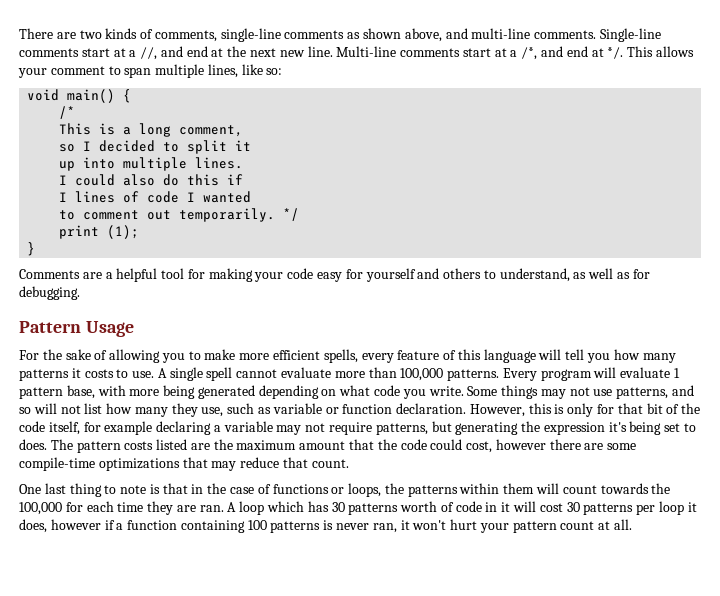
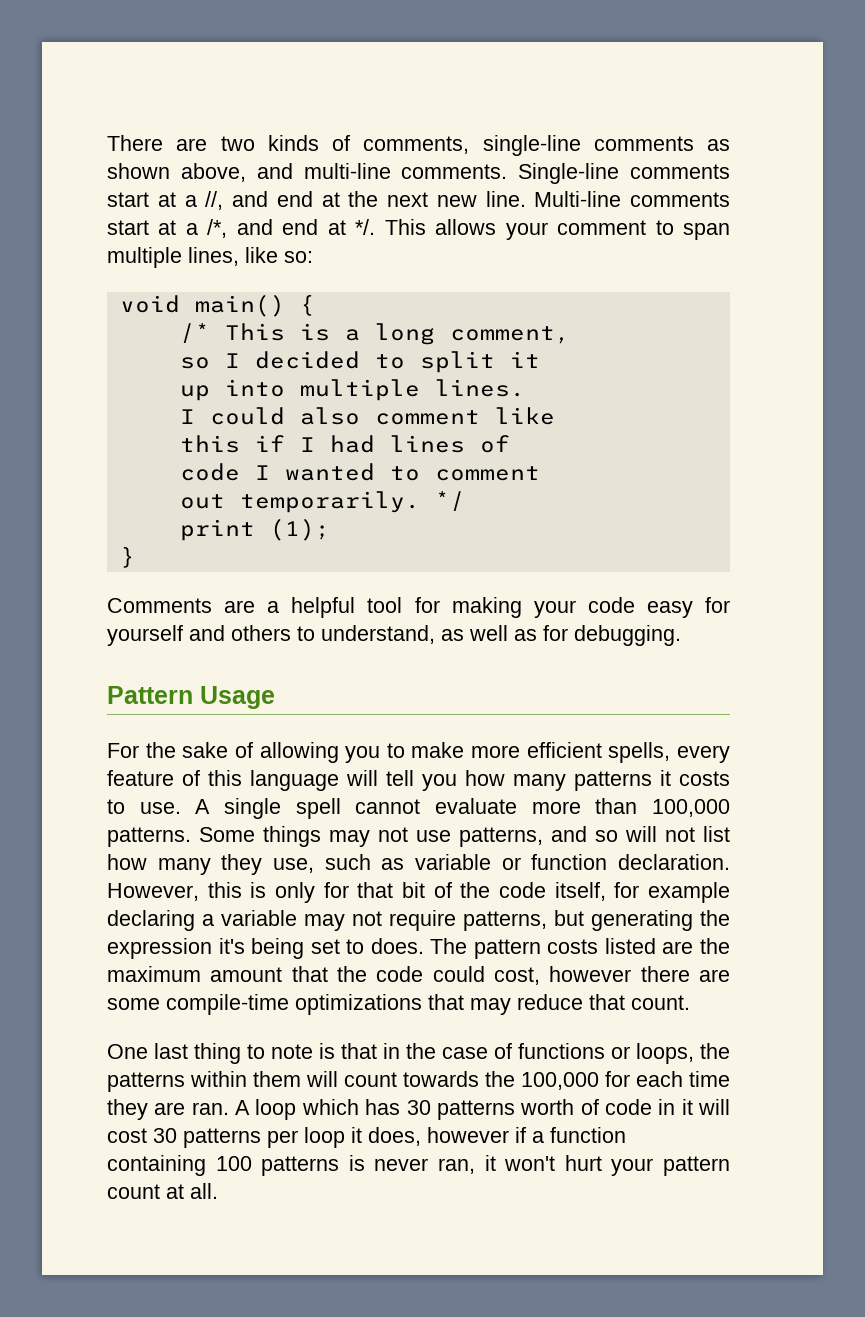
- /*
- This is a long comment,
+ /* This is a long comment,
- I could also do this if
- I lines of code I wanted
- to comment out temporarily.
+ I could also comment like
+ this if I had lines of
+ code I wanted to comment
+ out temporarily.
- Every program will evaluate 1 pattern base, with more being generated depending on what code you write.

